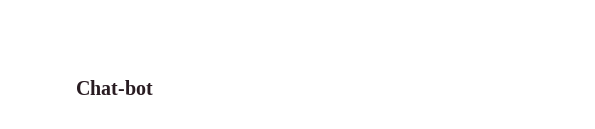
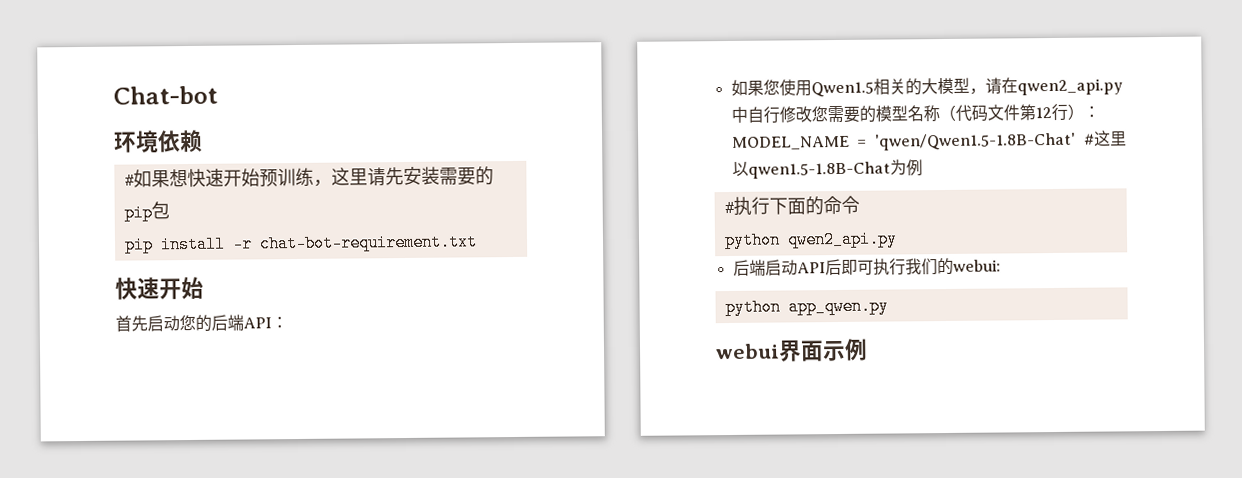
+ 环境依赖
+ #如果想快速开始预训练，这里请先安装需要的pip包
+ pip install -r chat-bot-requirement.txt
+ 快速开始
+ 首先启动您的后端API：
+ 如果您使用Qwen1.5相关的大模型，请在qwen2_api.py中自行修改您需要的模型名称（代码文件第12行）：MODEL_NAME = 'qwen/Qwen1.5-1.8B-Chat' #这里以qwen1.5-1.8B-Chat为例
+ #执行下面的命令
+ python qwen2_api.py
+ 后端启动API后即可执行我们的webui:
+ python app_qwen.py
+ webui界面示例

